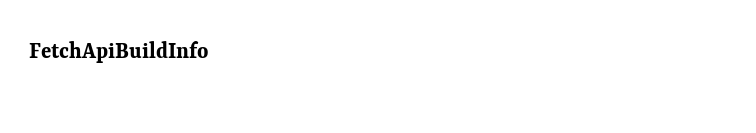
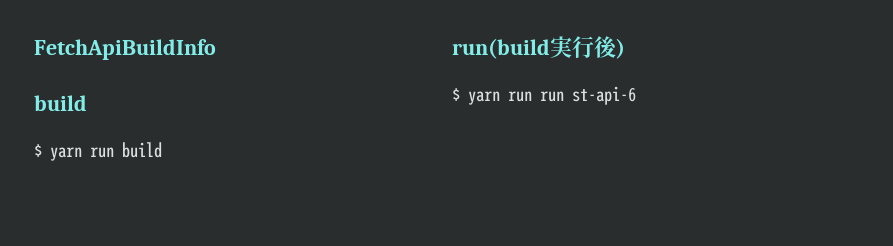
  FetchApiBuildInfo
+ build
+ $ yarn run build
+ run(build実行後)
+ $ yarn run run st-api-6

